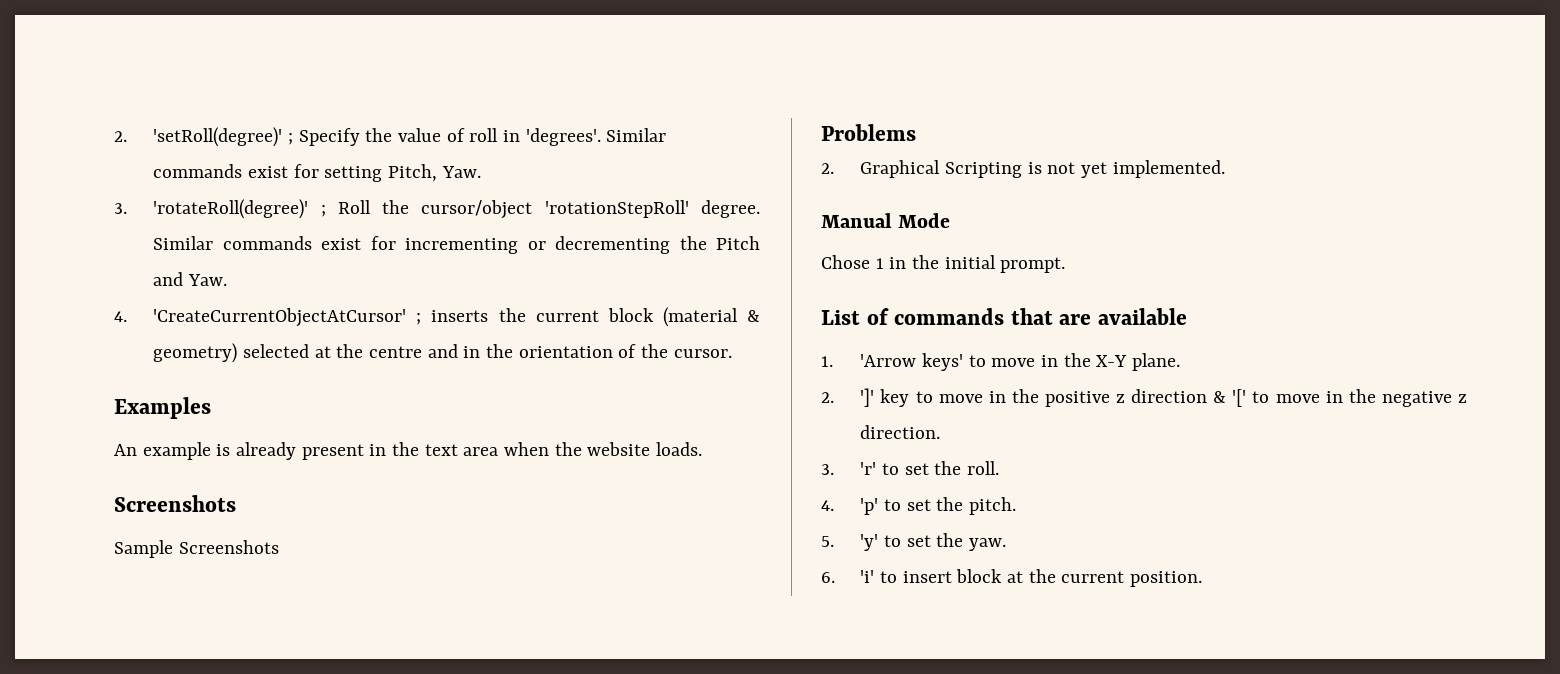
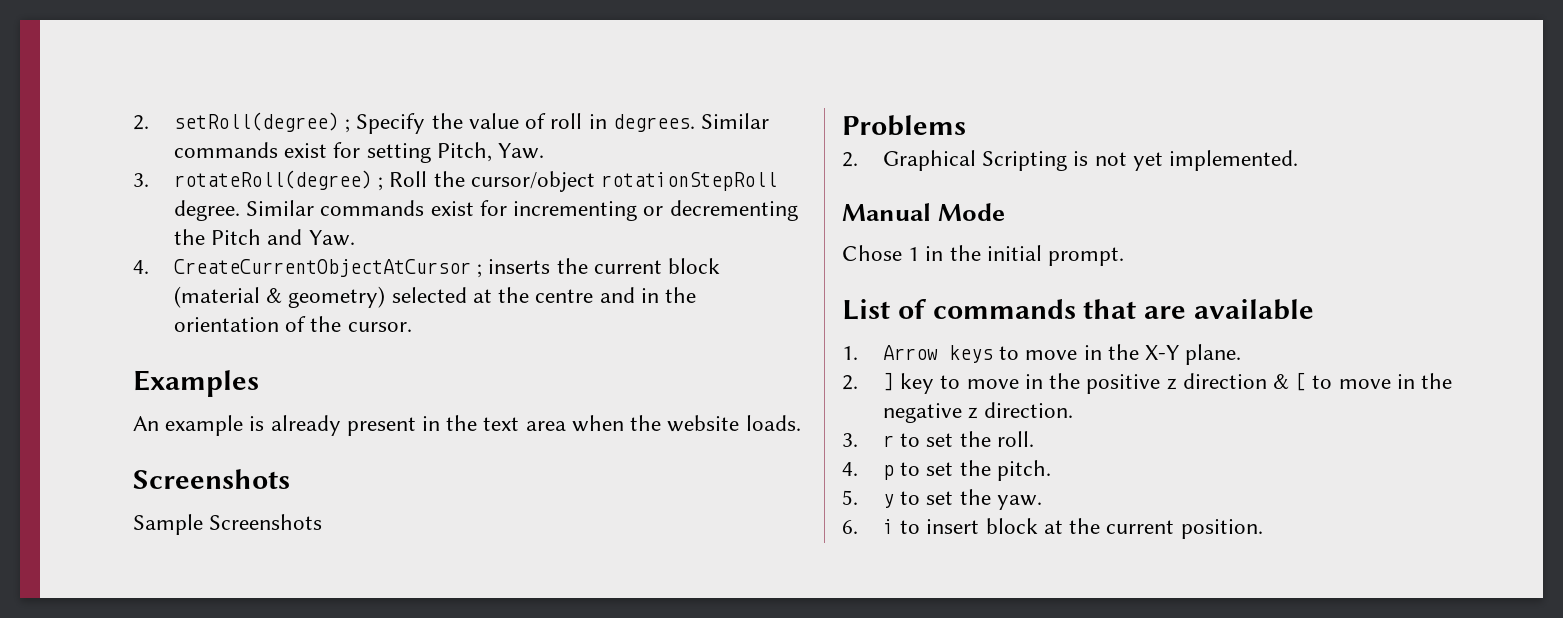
- 2. 'setRoll(degree)' ; Specify the value of roll in 'degrees'.
+ 2. setRoll(degree) ; Specify the value of roll in degrees.
- 3. 'rotateRoll(degree)' ; Roll the cursor/object 'rotationStepRoll' degree.
+ 3. rotateRoll(degree) ; Roll the cursor/object rotationStepRoll degree.
- 4. 'CreateCurrentObjectAtCursor' ; inserts the current block (material & geometry) selected at the centre and in the orientation of the cursor.
+ 4. CreateCurrentObjectAtCursor ; inserts the current block (material & geometry) selected at the centre and in the orientation of the cursor.
- 1. 'Arrow keys' to move in the X-Y plane.
+ 1. Arrow keys to move in the X-Y plane.
- 2. ']' key to move in the positive z direction & '[' to move in the negative z direction.
+ 2. ] key to move in the positive z direction & [ to move in the negative z direction.
- 3. 'r' to set the roll.
+ 3. r to set the roll.
- 4. 'p' to set the pitch.
+ 4. p to set the pitch.
- 5. 'y' to set the yaw.
+ 5. y to set the yaw.
- 6. 'i' to insert block at the current position.
+ 6. i to insert block at the current position.

